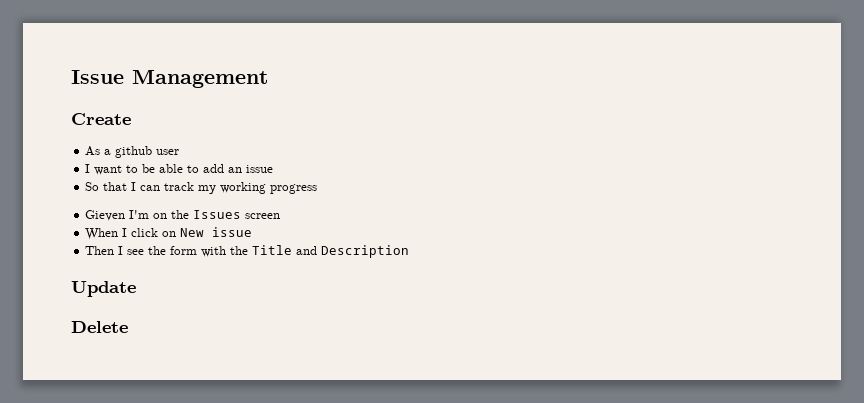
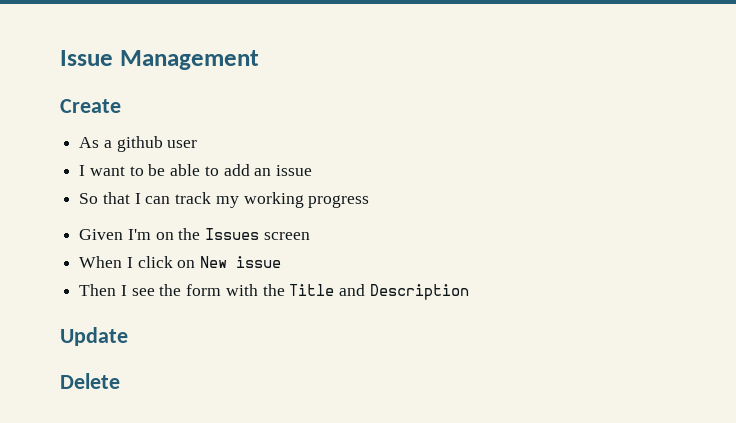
- Gieven I'm on the Issues screen
+ Given I'm on the Issues screen

